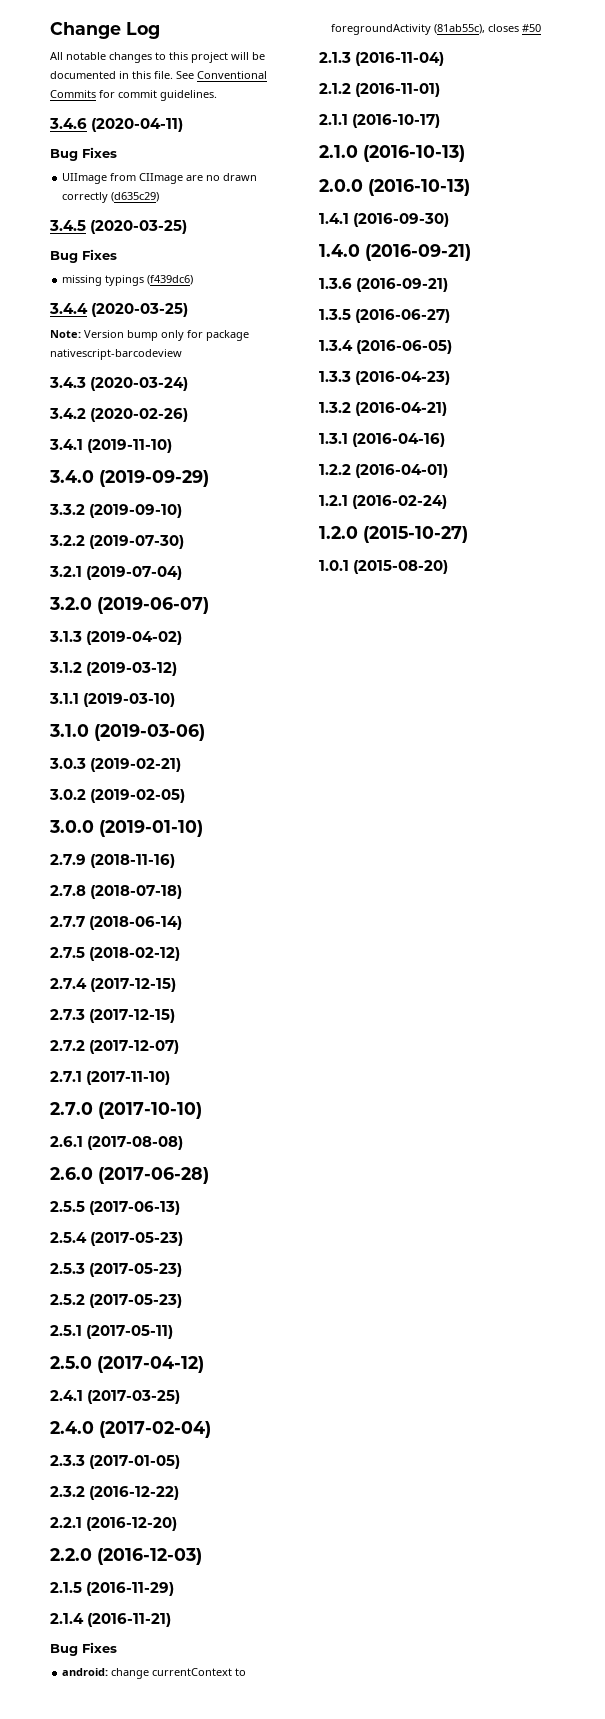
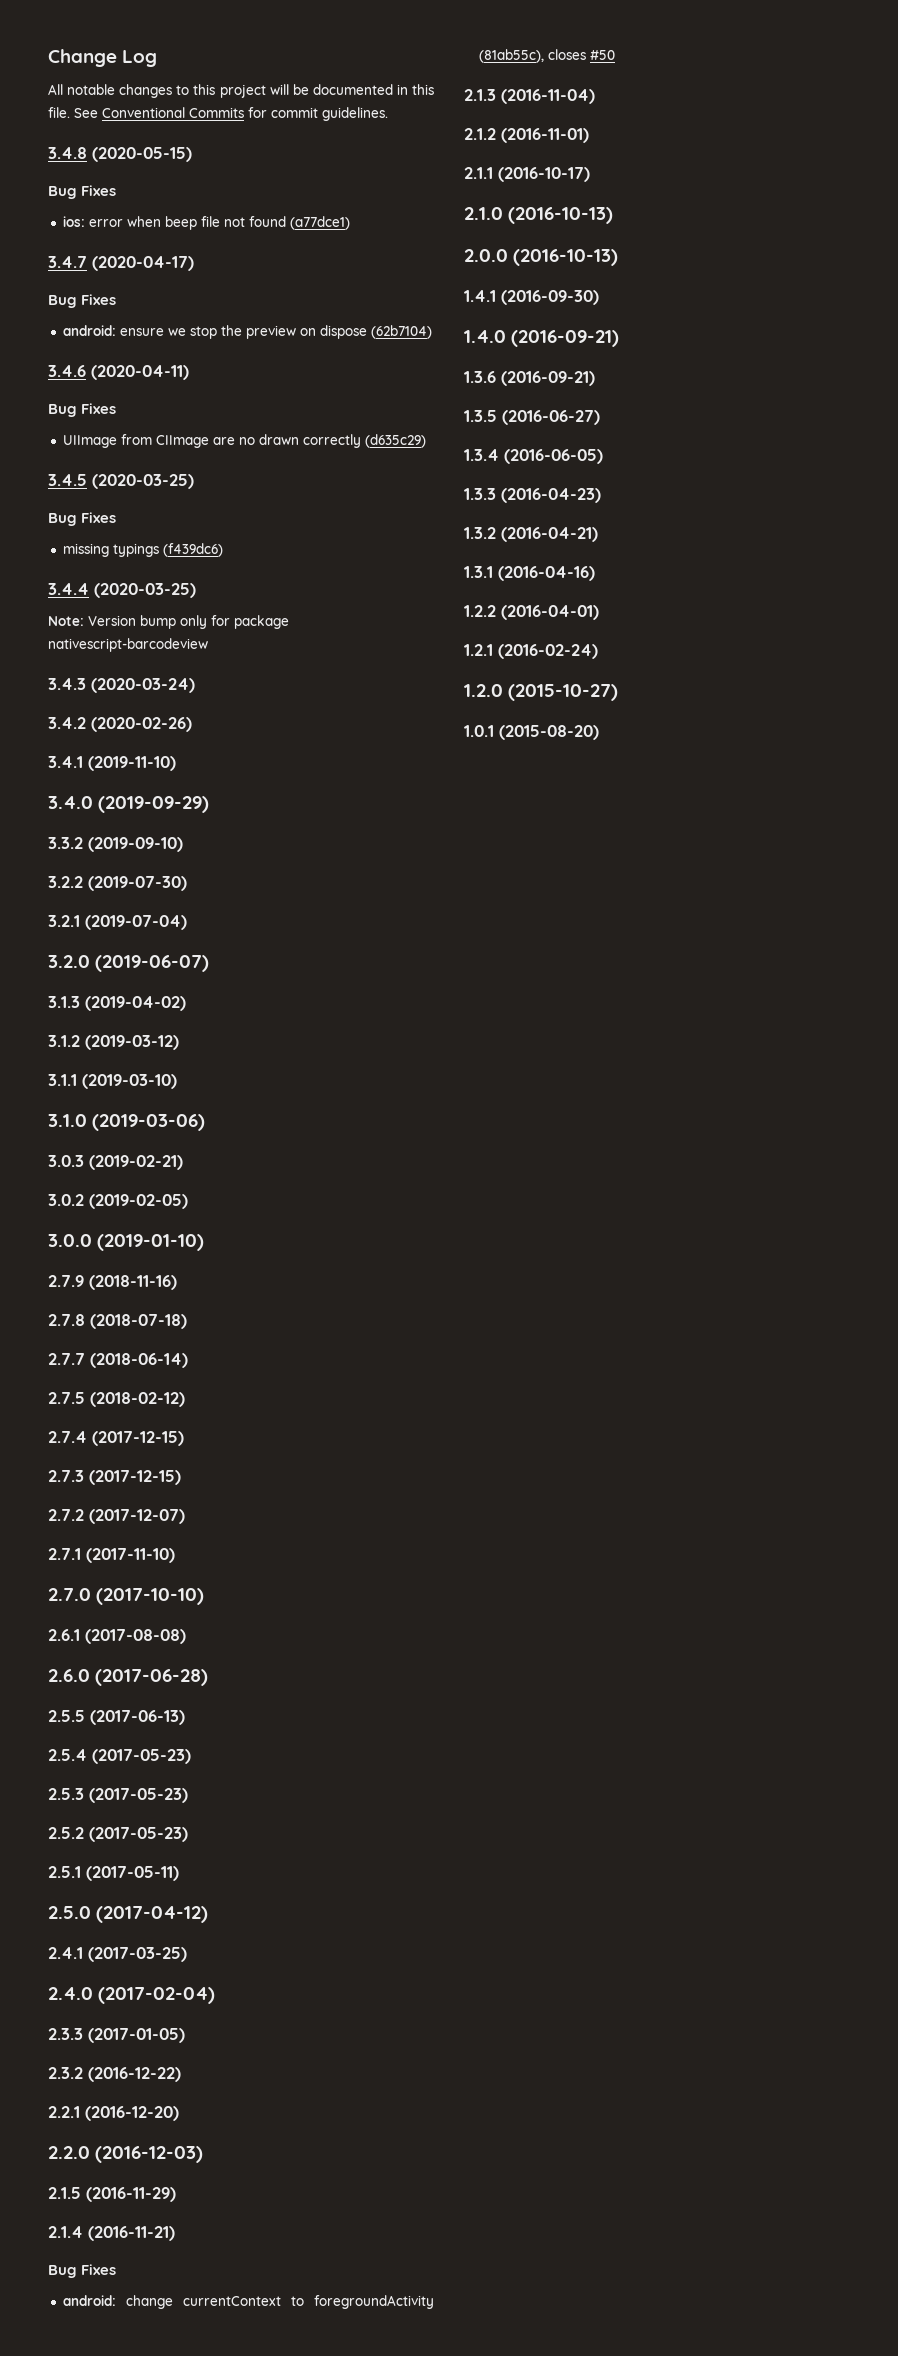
+ 3.4.8 (2020-05-15)
+ Bug Fixes
+ ios: error when beep file not found (a77dce1)
+ 3.4.7 (2020-04-17)
+ Bug Fixes
+ android: ensure we stop the preview on dispose (62b7104)

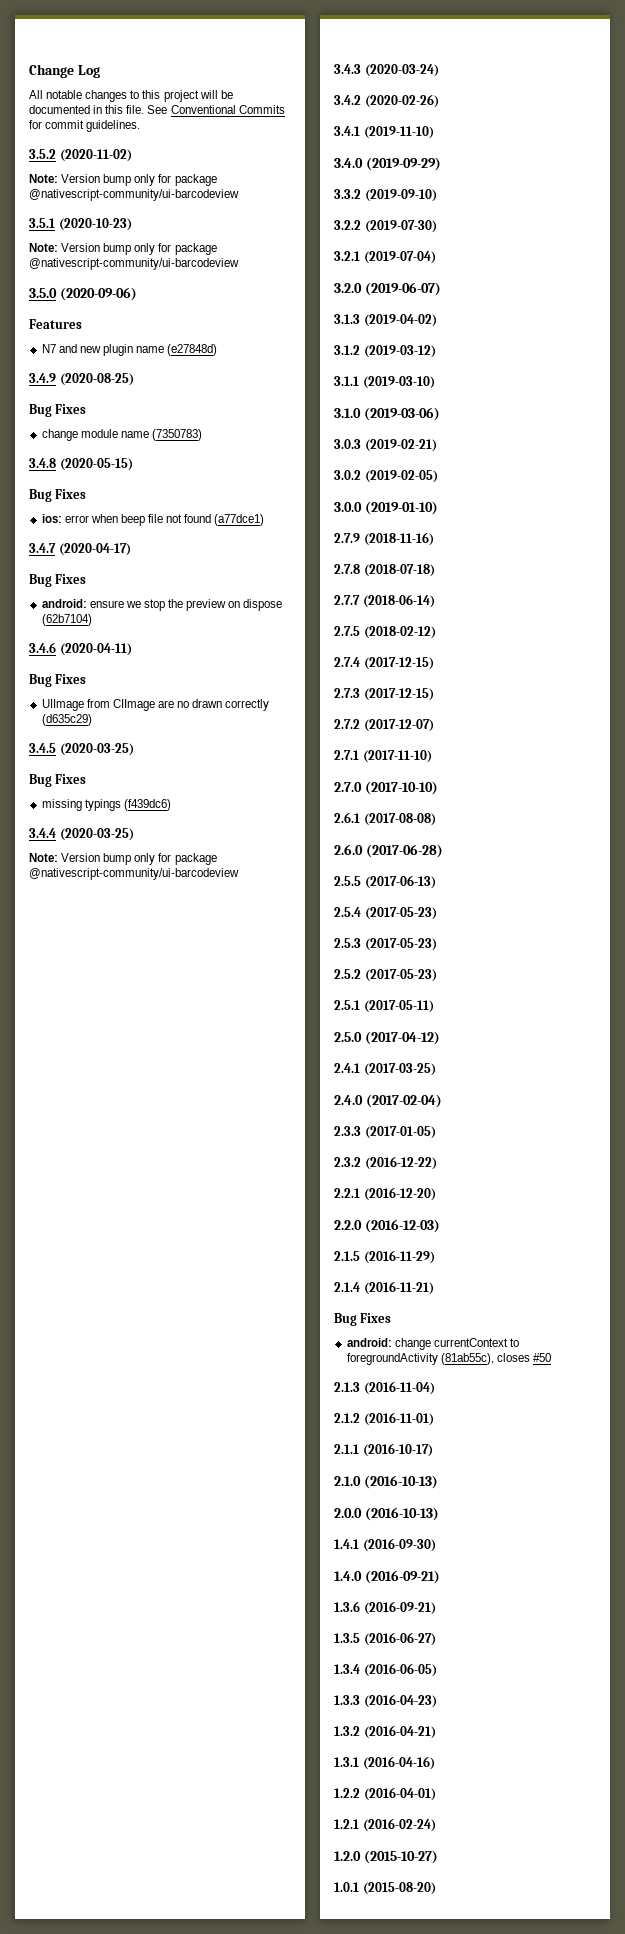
+ 3.5.2 (2020-11-02)
+ Note: Version bump only for package @nativescript-community/ui-barcodeview
+ 3.5.1 (2020-10-23)
+ Note: Version bump only for package @nativescript-community/ui-barcodeview
+ 3.5.0 (2020-09-06)
+ Features
+ N7 and new plugin name (e27848d)
+ 3.4.9 (2020-08-25)
+ Bug Fixes
+ change module name (7350783)
  3.4.4 (2020-03-25)
- Note: Version bump only for package nativescript-barcodeview
+ Note: Version bump only for package @nativescript-community/ui-barcodeview

